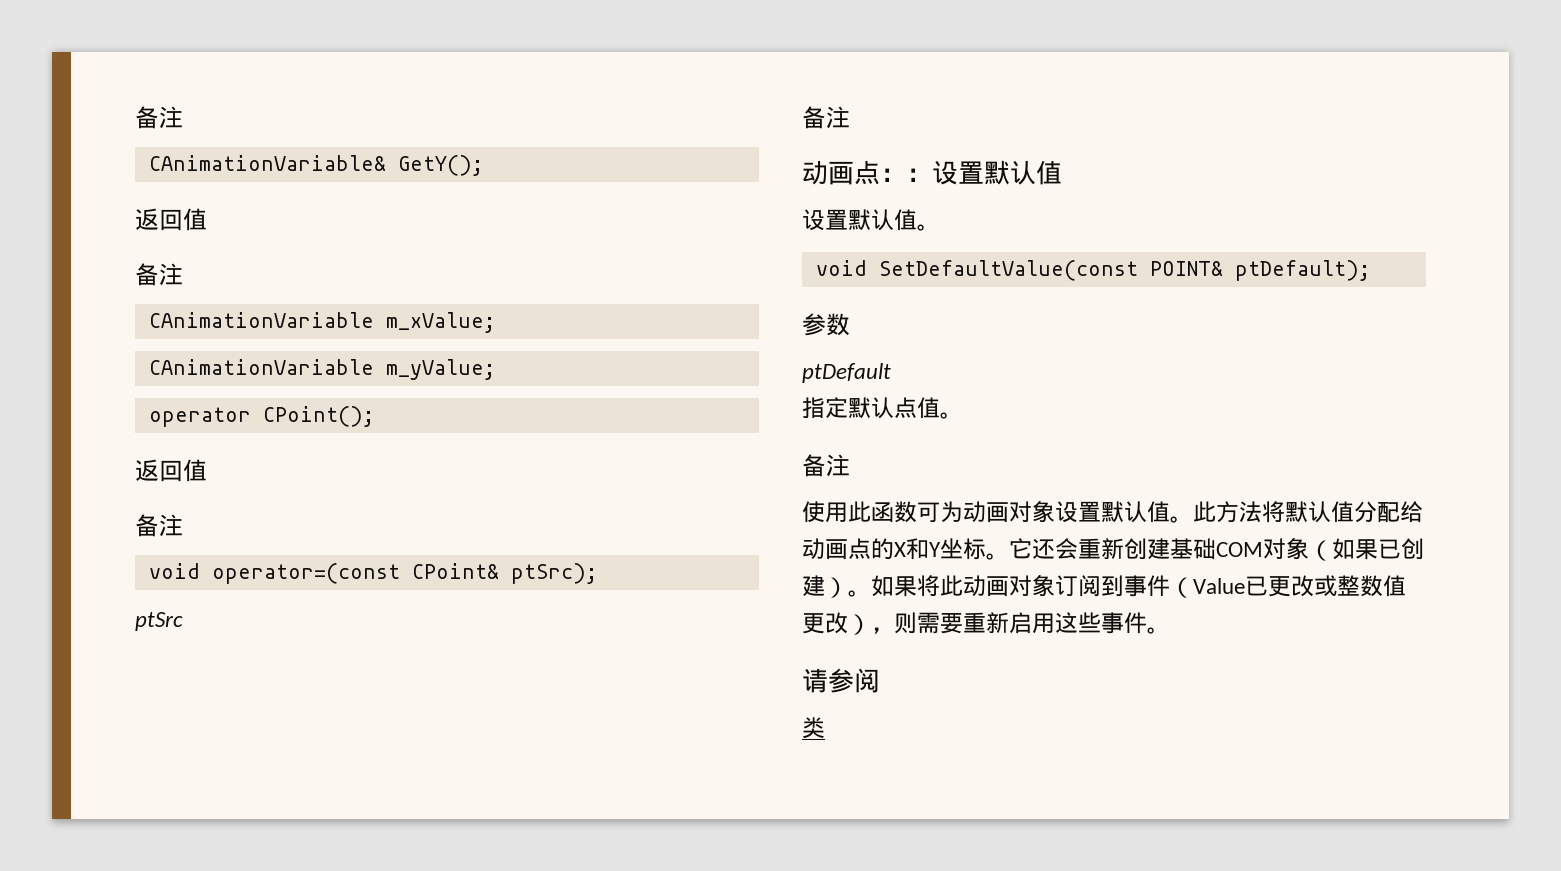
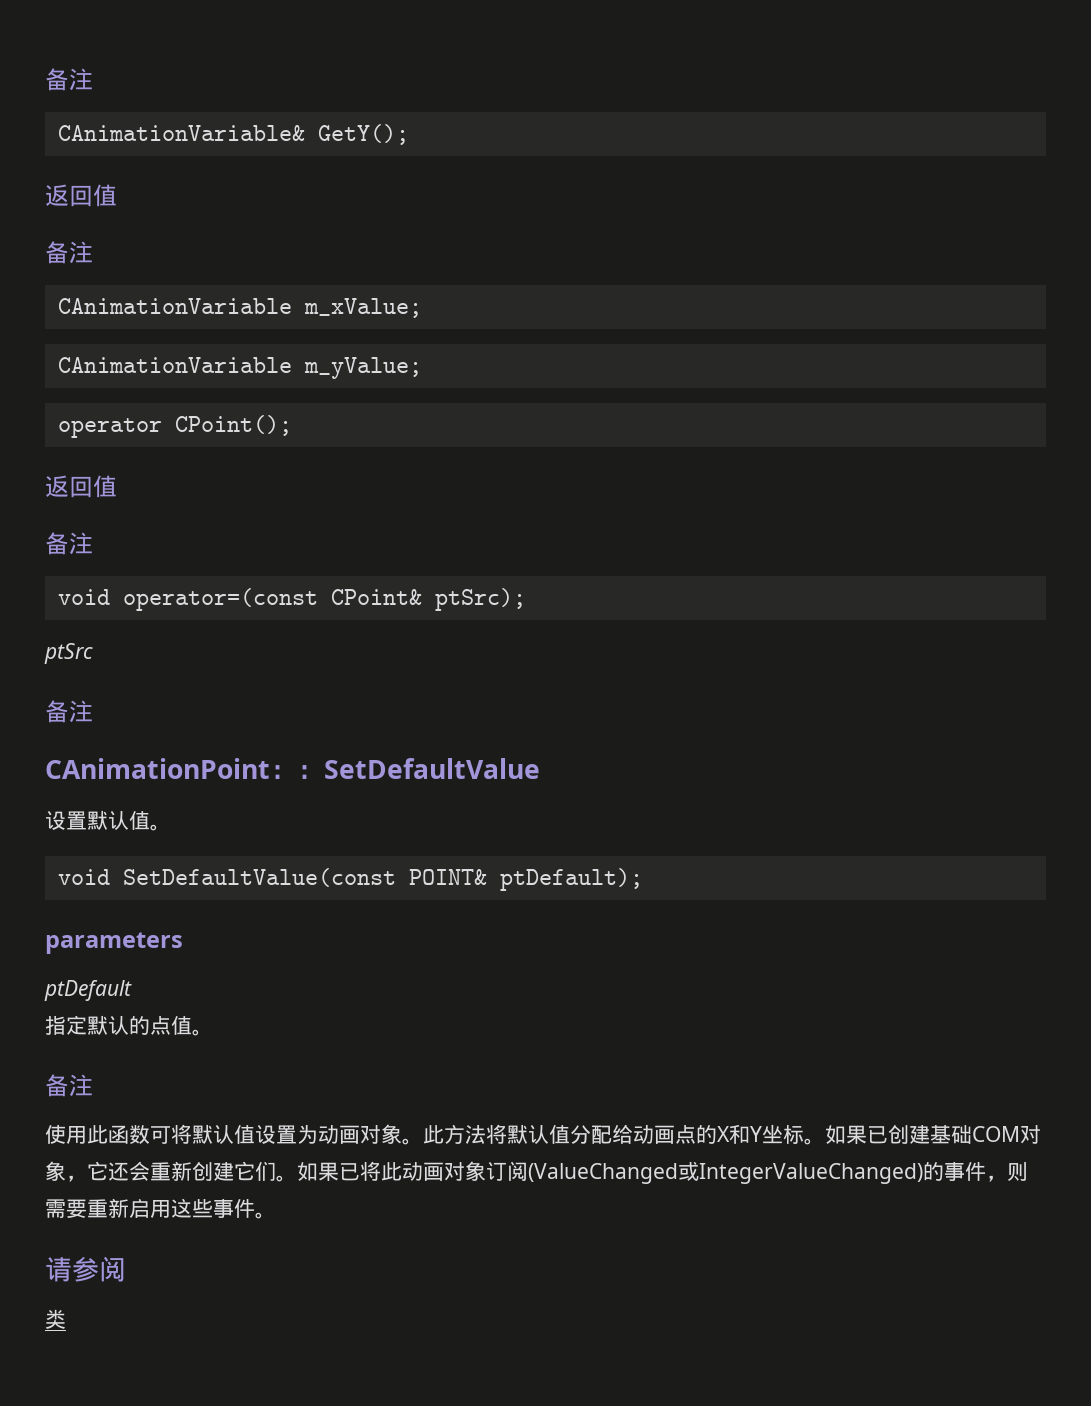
- 动画点：：设置默认值
+ CAnimationPoint：：SetDefaultValue
- 参数
+ parameters
- 指定默认点值。
+ 指定默认的点值。
- 使用此函数可为动画对象设置默认值。
+ 使用此函数可将默认值设置为动画对象。
- 它还会重新创建基础COM对象（如果已创建）。如果将此动画对象订阅到事件（Value已更改或整数值更改），则需要重新启用这些事件。
+ 如果已创建基础COM对象，它还会重新创建它们。如果已将此动画对象订阅(ValueChanged或IntegerValueChanged)的事件，则需要重新启用这些事件。

